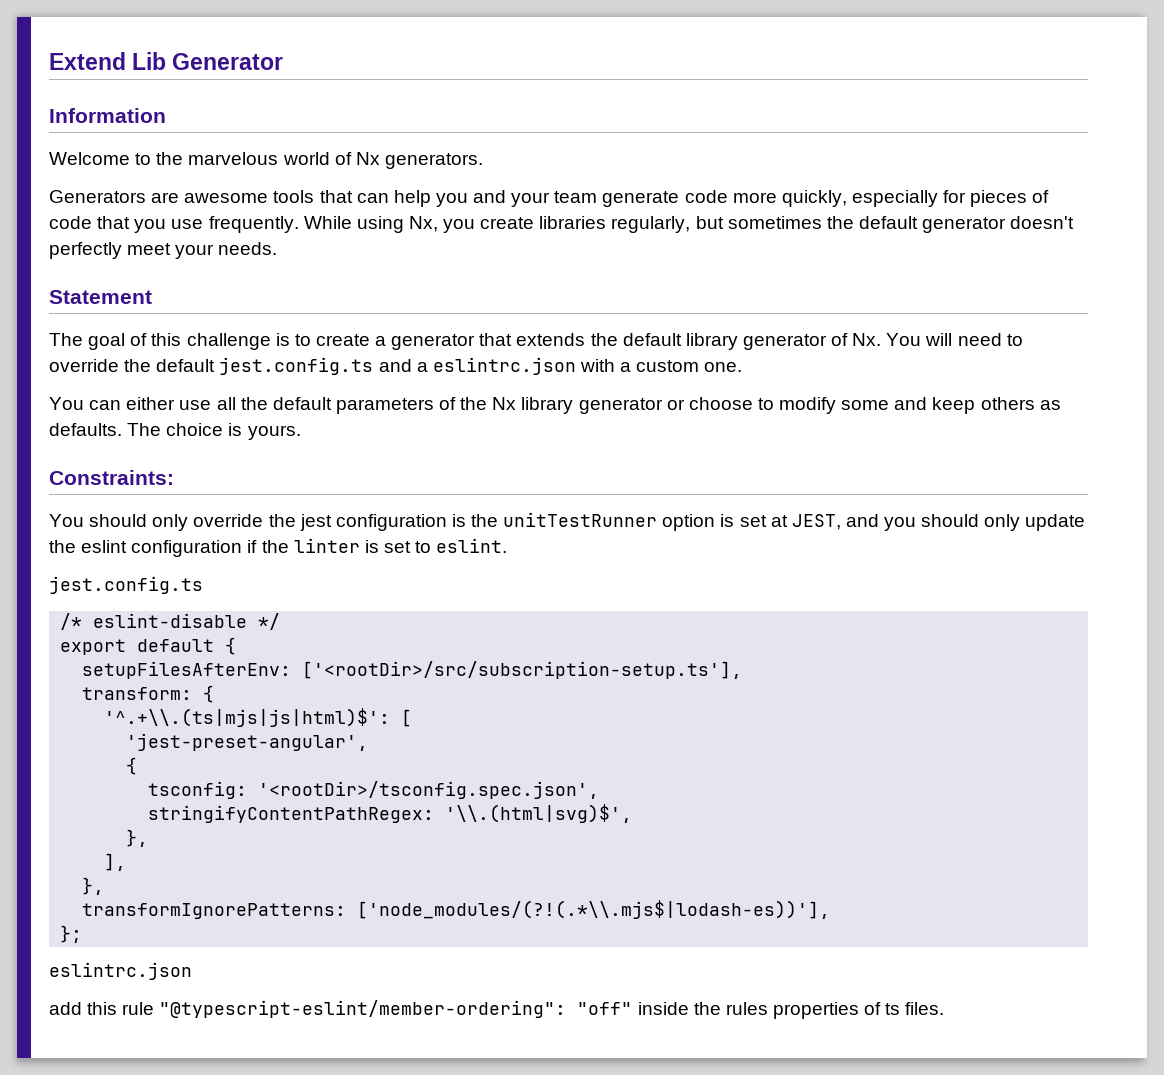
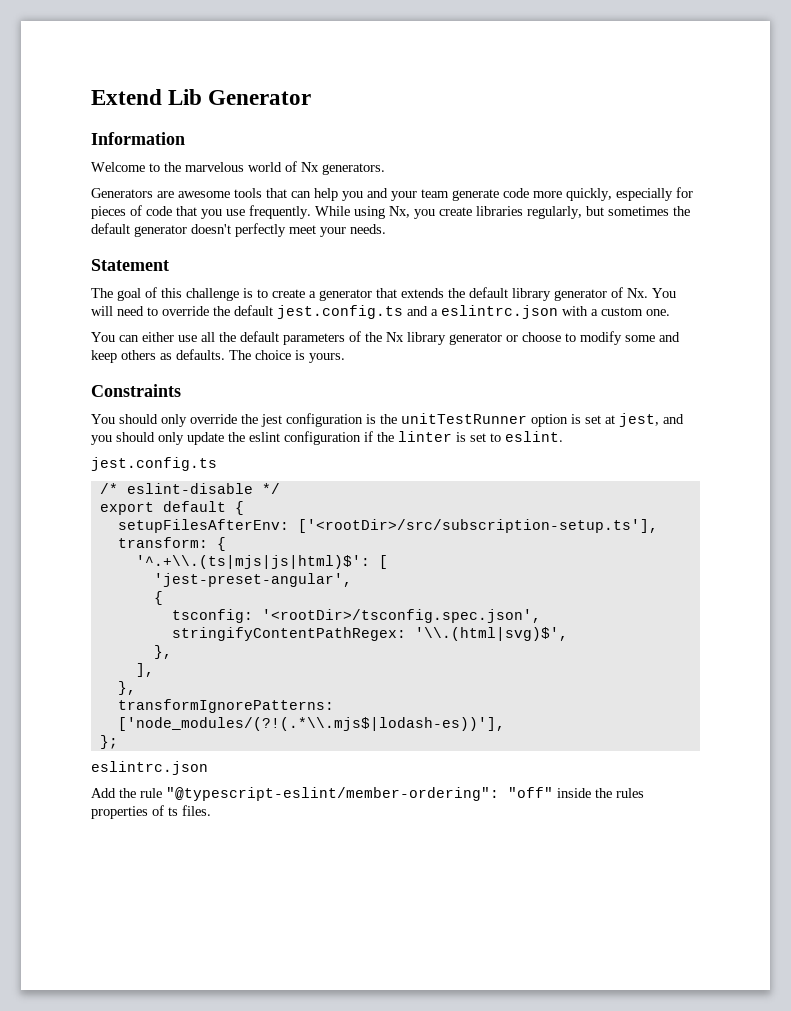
- Constraints:
+ Constraints
- You should only override the jest configuration is the unitTestRunner option is set at JEST, and you should only update the eslint configuration if the linter is set to eslint.
+ You should only override the jest configuration is the unitTestRunner option is set at jest, and you should only update the eslint configuration if the linter is set to eslint.
- add this rule "@typescript-eslint/member-ordering": "off" inside the rules properties of ts files.
+ Add the rule "@typescript-eslint/member-ordering": "off" inside the rules properties of ts files.

